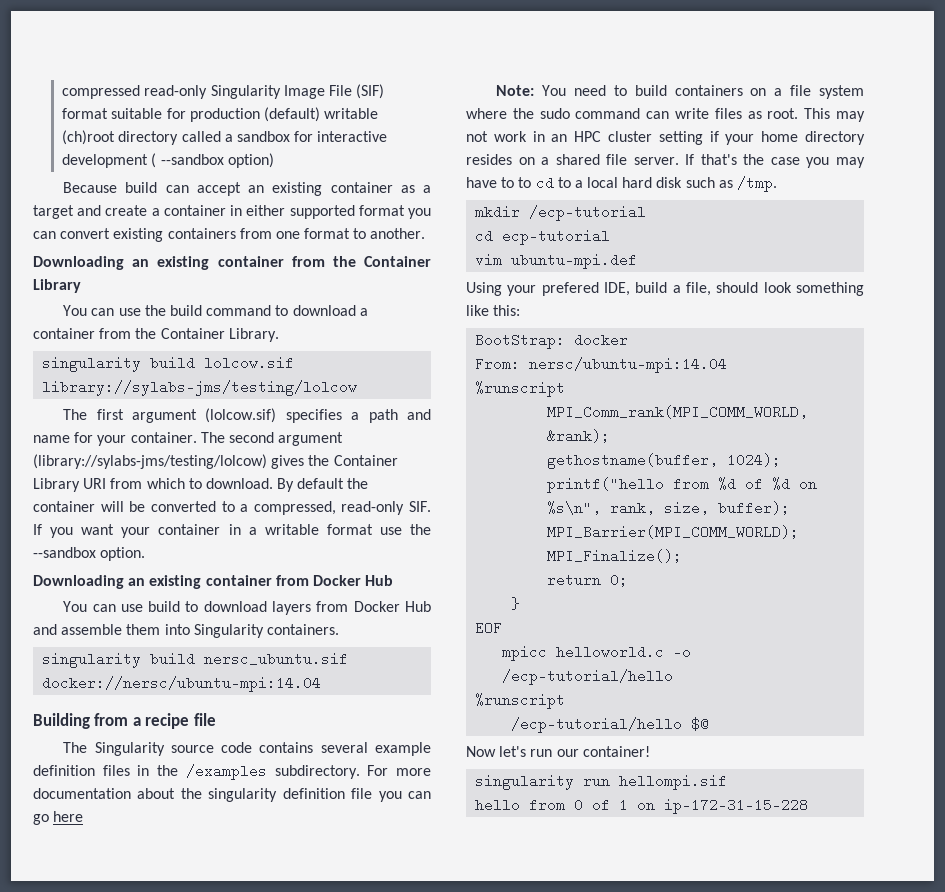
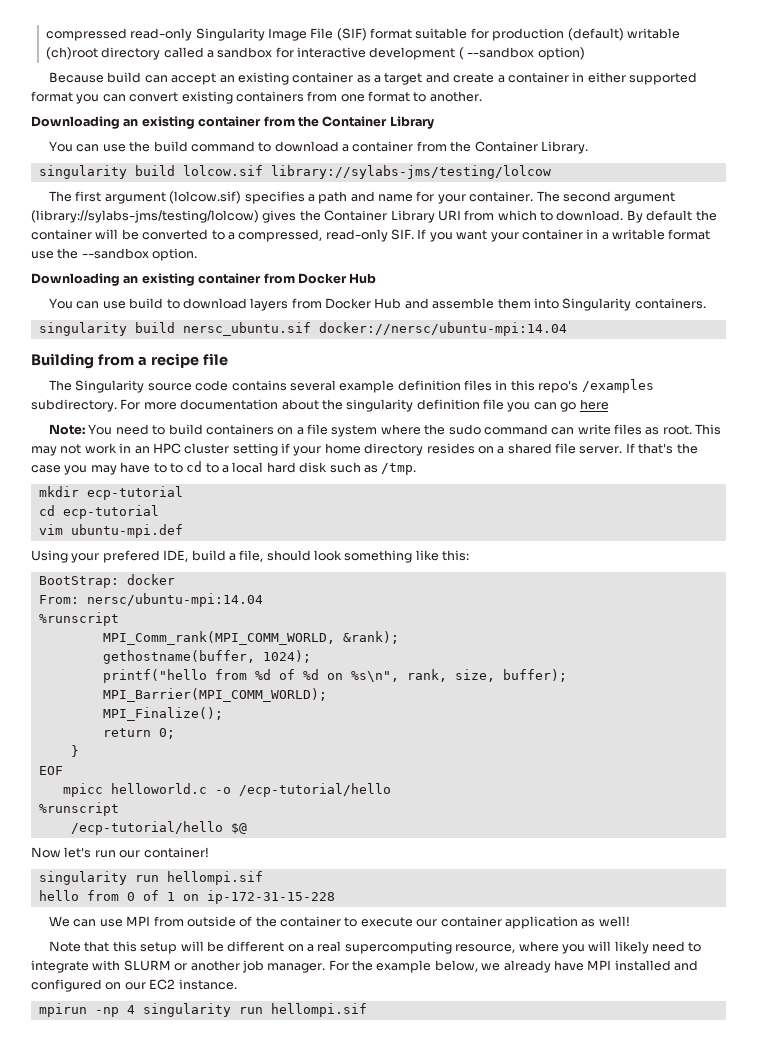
- The Singularity source code contains several example definition files in the /examples subdirectory.
+ The Singularity source code contains several example definition files in this repo's /examples subdirectory.
- mkdir /ecp-tutorial
+ mkdir ecp-tutorial
+ We can use MPI from outside of the container to execute our container application as well!
+ Note that this setup will be different on a real supercomputing resource, where you will likely need to integrate with SLURM or another job manager. For the example below, we already have MPI installed and configured on our EC2 instance.
+ mpirun -np 4 singularity run hellompi.sif

